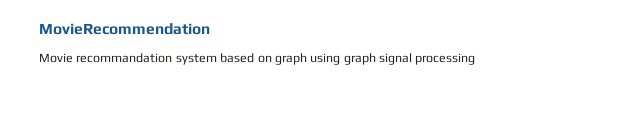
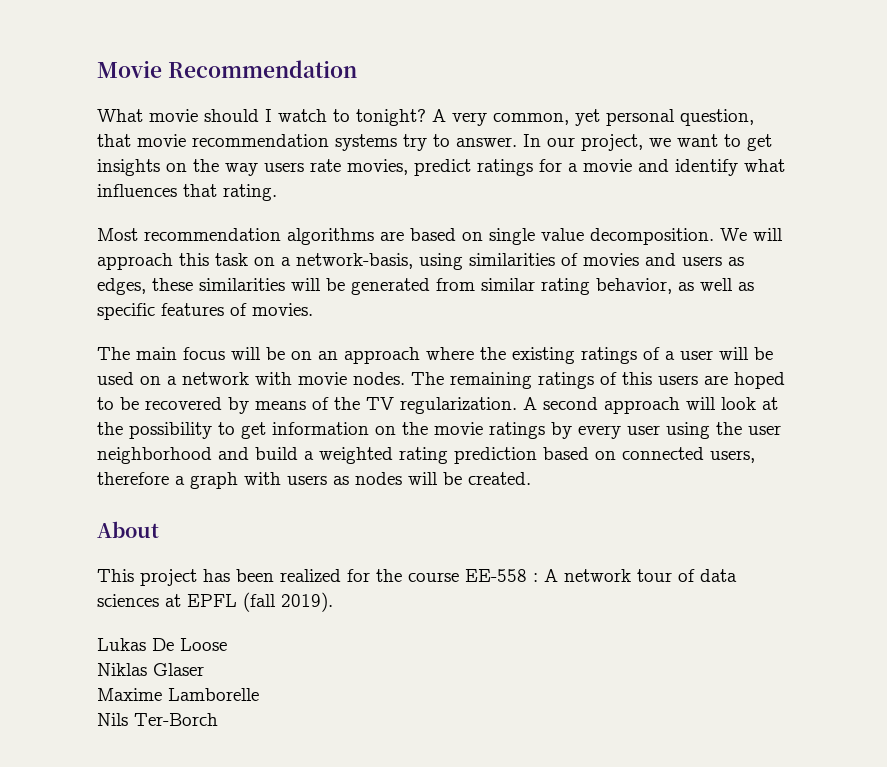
- MovieRecommendation
- Movie recommandation system based on graph using graph signal processing
+ Movie Recommendation
+ What movie should I watch to tonight? A very common, yet personal question, that movie recommendation systems try to answer. In our project, we want to get insights on the way users rate movies, predict ratings for a movie and identify what influences that rating.
+ Most recommendation algorithms are based on single value decomposition. We will approach this task on a network-basis, using similarities of movies and users as edges, these similarities will be generated from similar rating behavior, as well as specific features of movies.
+ The main focus will be on an approach where the existing ratings of a user will be used on a network with movie nodes. The remaining ratings of this users are hoped to be recovered by means of the TV regularization. A second approach will look at the possibility to get information on the movie ratings by every user using the user neighborhood and build a weighted rating prediction based on connected users, therefore a graph with users as nodes will be created.
+ About
+ This project has been realized for the course EE-558 : A network tour of data sciences at EPFL (fall 2019).
+ Lukas De Loose
+ Niklas Glaser
+ Maxime Lamborelle
+ Nils Ter-Borch

